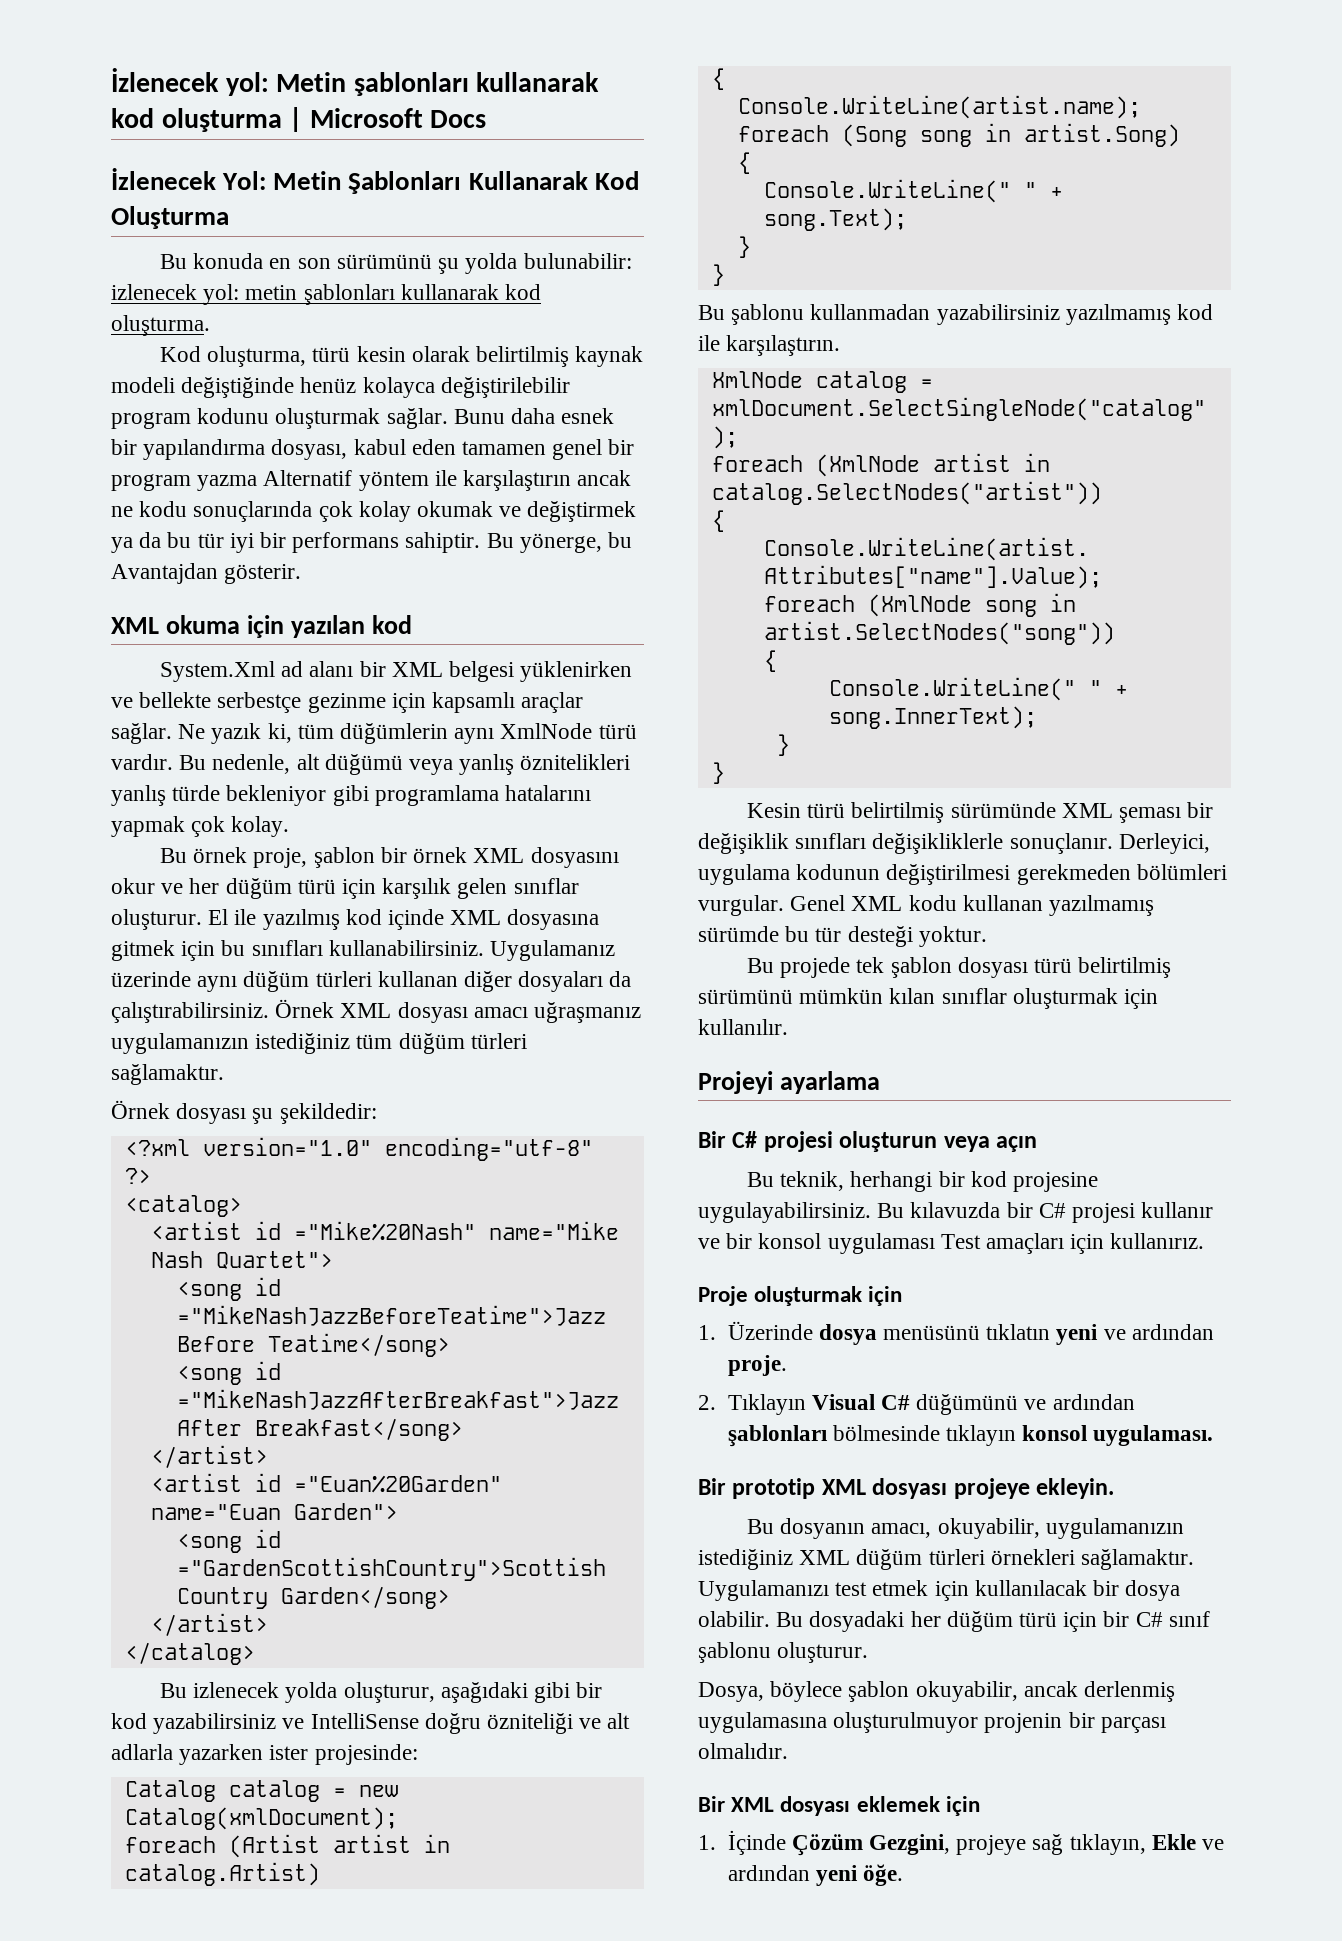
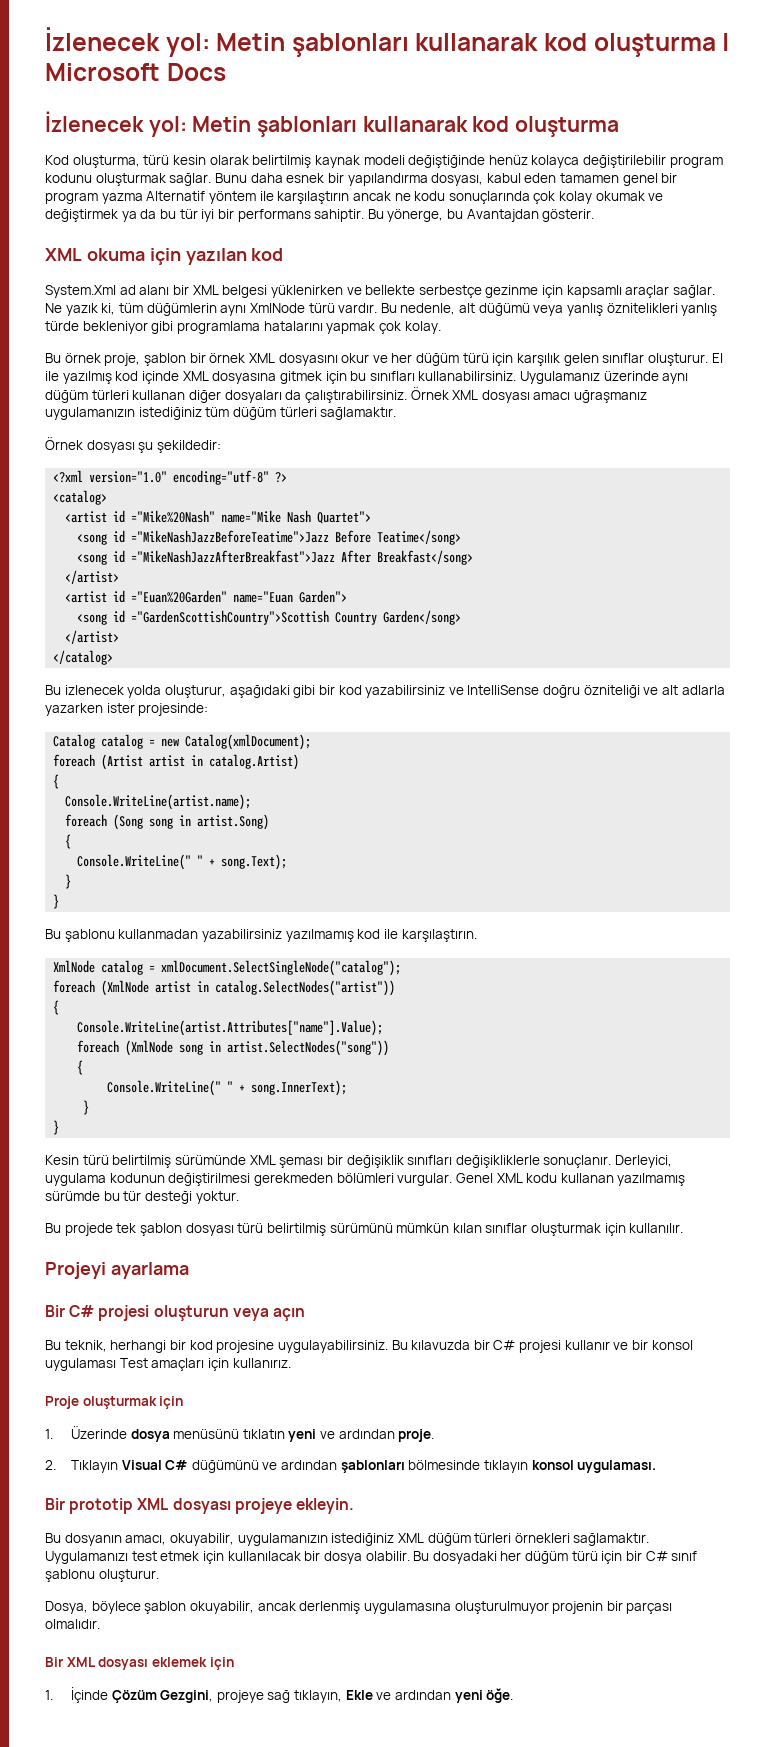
  İzlenecek yol: Metin şablonları kullanarak kod oluşturma | Microsoft Docs
- İzlenecek Yol: Metin Şablonları Kullanarak Kod Oluşturma
- Bu konuda en son sürümünü şu yolda bulunabilir: izlenecek yol: metin şablonları kullanarak kod oluşturma.
+ İzlenecek yol: Metin şablonları kullanarak kod oluşturma

